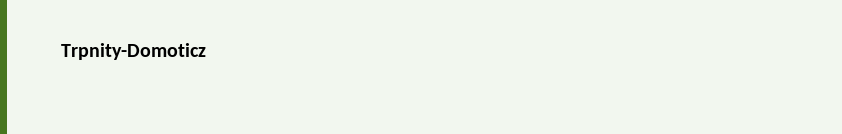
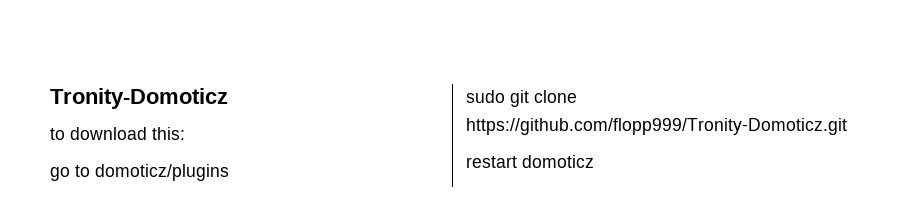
- Trpnity-Domoticz
+ Tronity-Domoticz
+ to download this:
+ go to domoticz/plugins
+ sudo git clone https://github.com/flopp999/Tronity-Domoticz.git
+ restart domoticz

